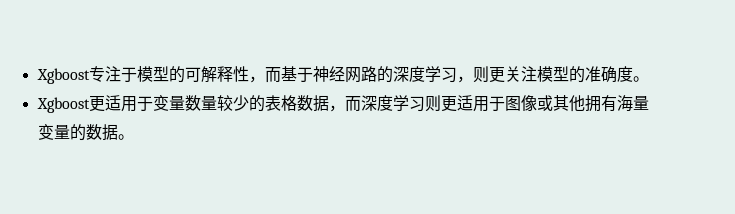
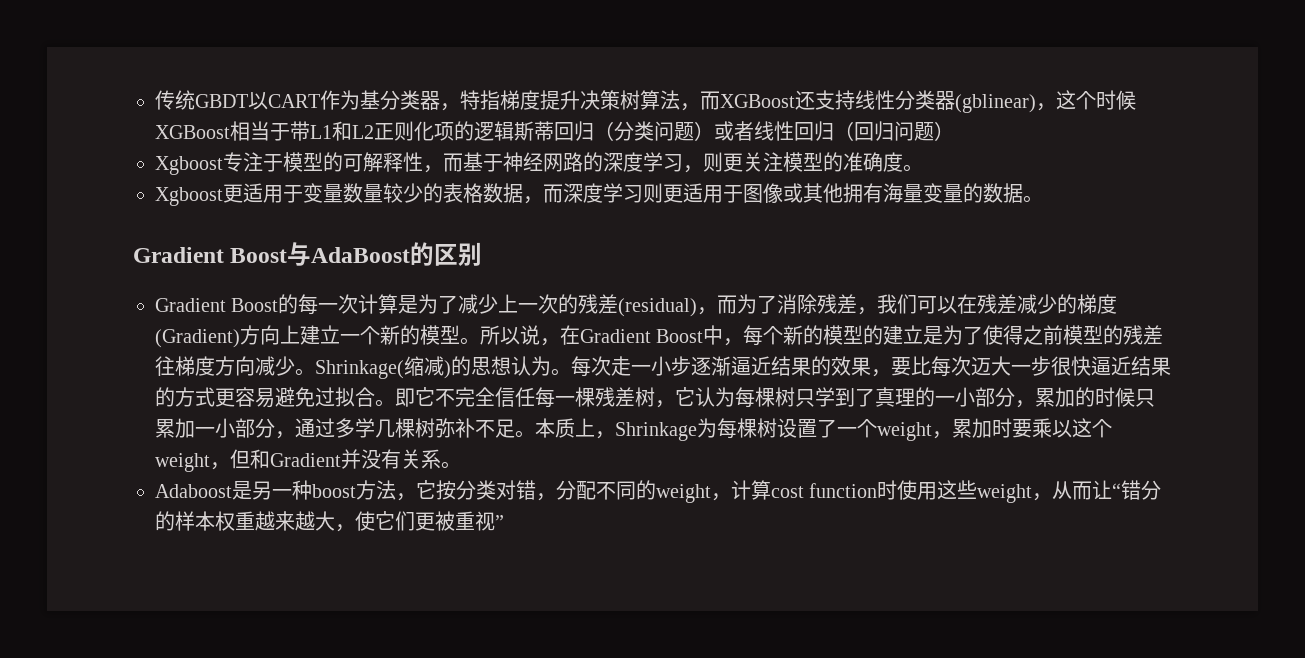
+ 传统GBDT以CART作为基分类器，特指梯度提升决策树算法，而XGBoost还支持线性分类器(gblinear)，这个时候XGBoost相当于带L1和L2正则化项的逻辑斯蒂回归（分类问题）或者线性回归（回归问题）
+ Gradient Boost与AdaBoost的区别
+ Gradient Boost的每一次计算是为了减少上一次的残差(residual)，而为了消除残差，我们可以在残差减少的梯度(Gradient)方向上建立一个新的模型。所以说，在Gradient Boost中，每个新的模型的建立是为了使得之前模型的残差往梯度方向减少。Shrinkage(缩减)的思想认为。每次走一小步逐渐逼近结果的效果，要比每次迈大一步很快逼近结果的方式更容易避免过拟合。即它不完全信任每一棵残差树，它认为每棵树只学到了真理的一小部分，累加的时候只累加一小部分，通过多学几棵树弥补不足。本质上，Shrinkage为每棵树设置了一个weight，累加时要乘以这个weight，但和Gradient并没有关系。
+ Adaboost是另一种boost方法，它按分类对错，分配不同的weight，计算cost function时使用这些weight，从而让“错分的样本权重越来越大，使它们更被重视”

